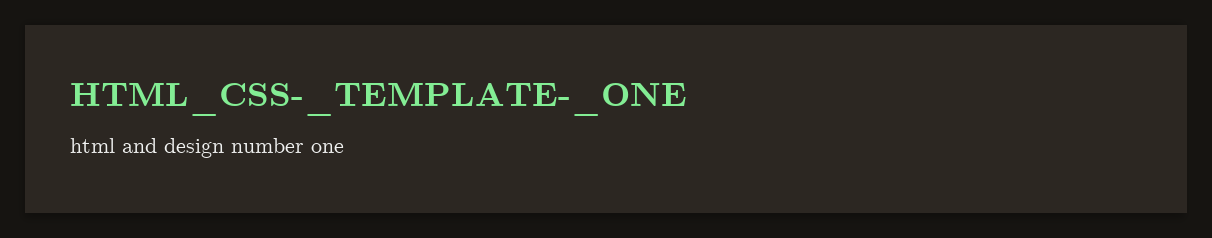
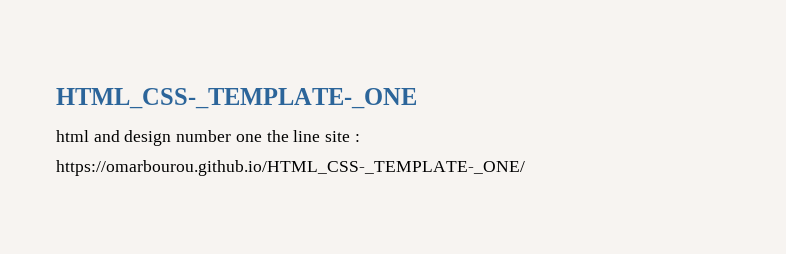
- html and design number one
+ html and design number one the line site : https://omarbourou.github.io/HTML_CSS-_TEMPLATE-_ONE/

